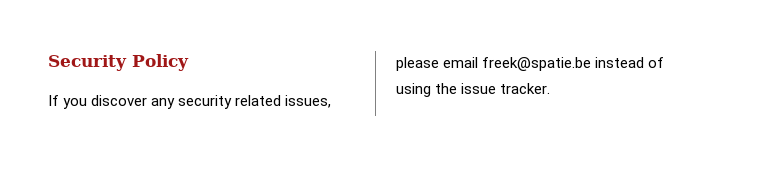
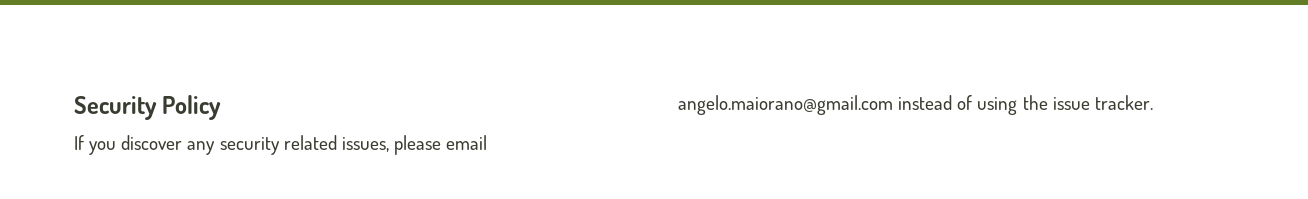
- If you discover any security related issues, please email freek@spatie.be instead of using the issue tracker.
+ If you discover any security related issues, please email angelo.maiorano@gmail.com instead of using the issue tracker.

